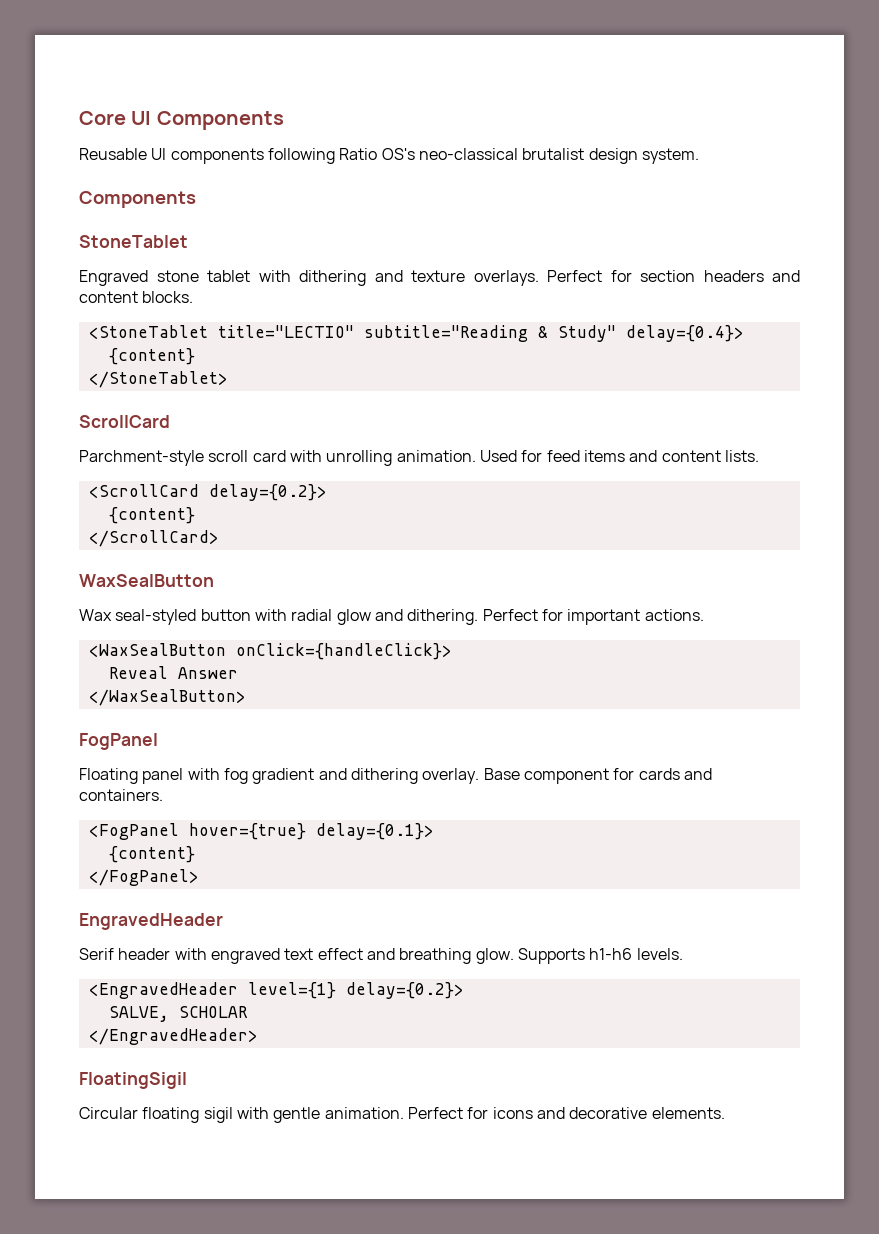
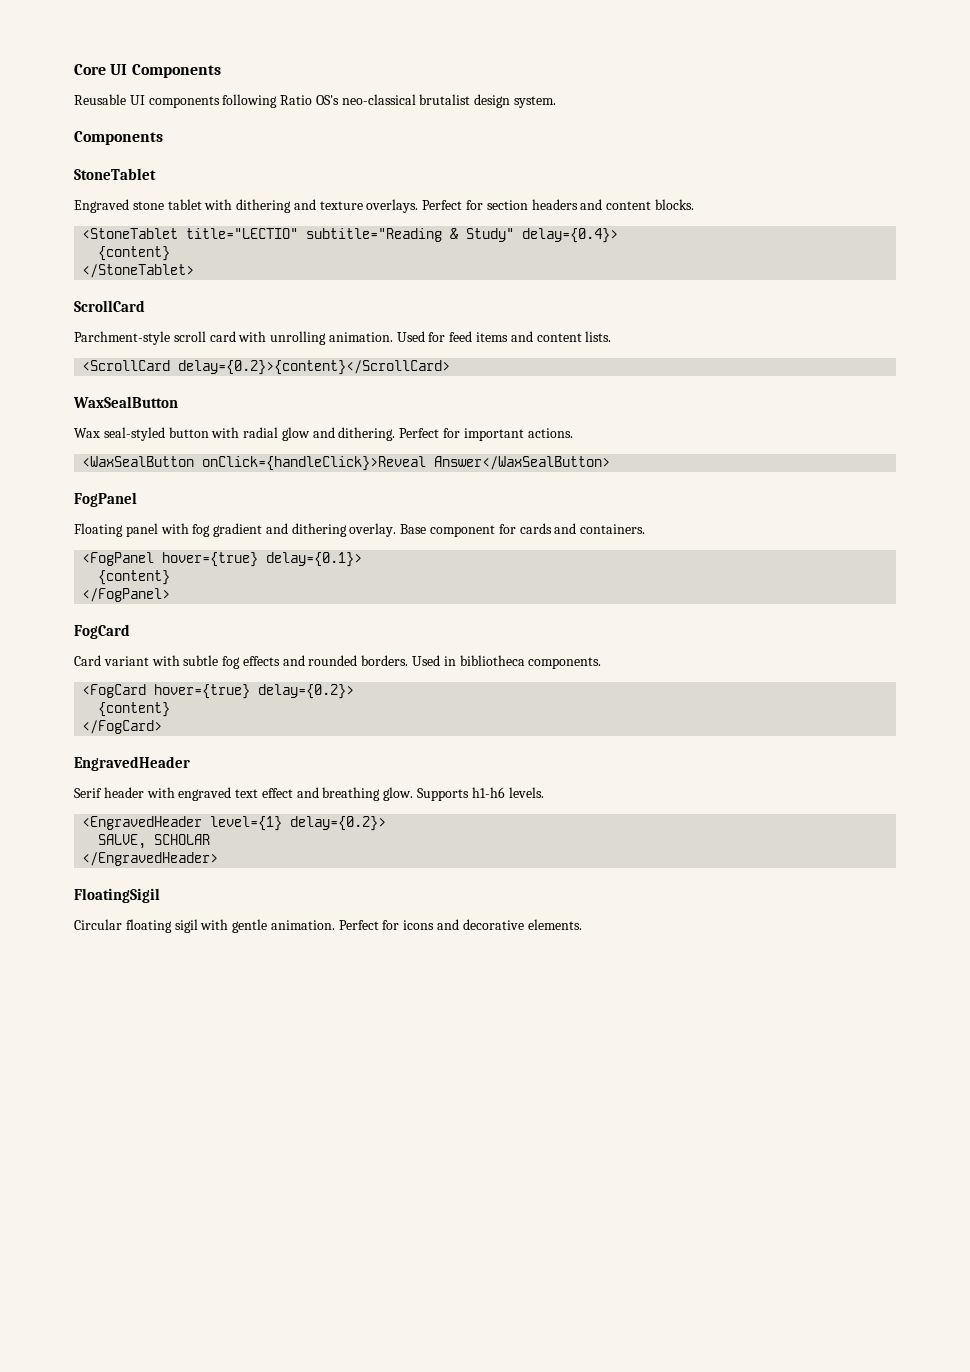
- <ScrollCard delay={0.2}>
- {content}
- </ScrollCard>
+ <ScrollCard delay={0.2}>{content}</ScrollCard>
- <WaxSealButton onClick={handleClick}>
- Reveal Answer
- </WaxSealButton>
+ <WaxSealButton onClick={handleClick}>Reveal Answer</WaxSealButton>
+ FogCard
+ Card variant with subtle fog effects and rounded borders. Used in bibliotheca components.
+ <FogCard hover={true} delay={0.2}>
+ {content}
+ </FogCard>

